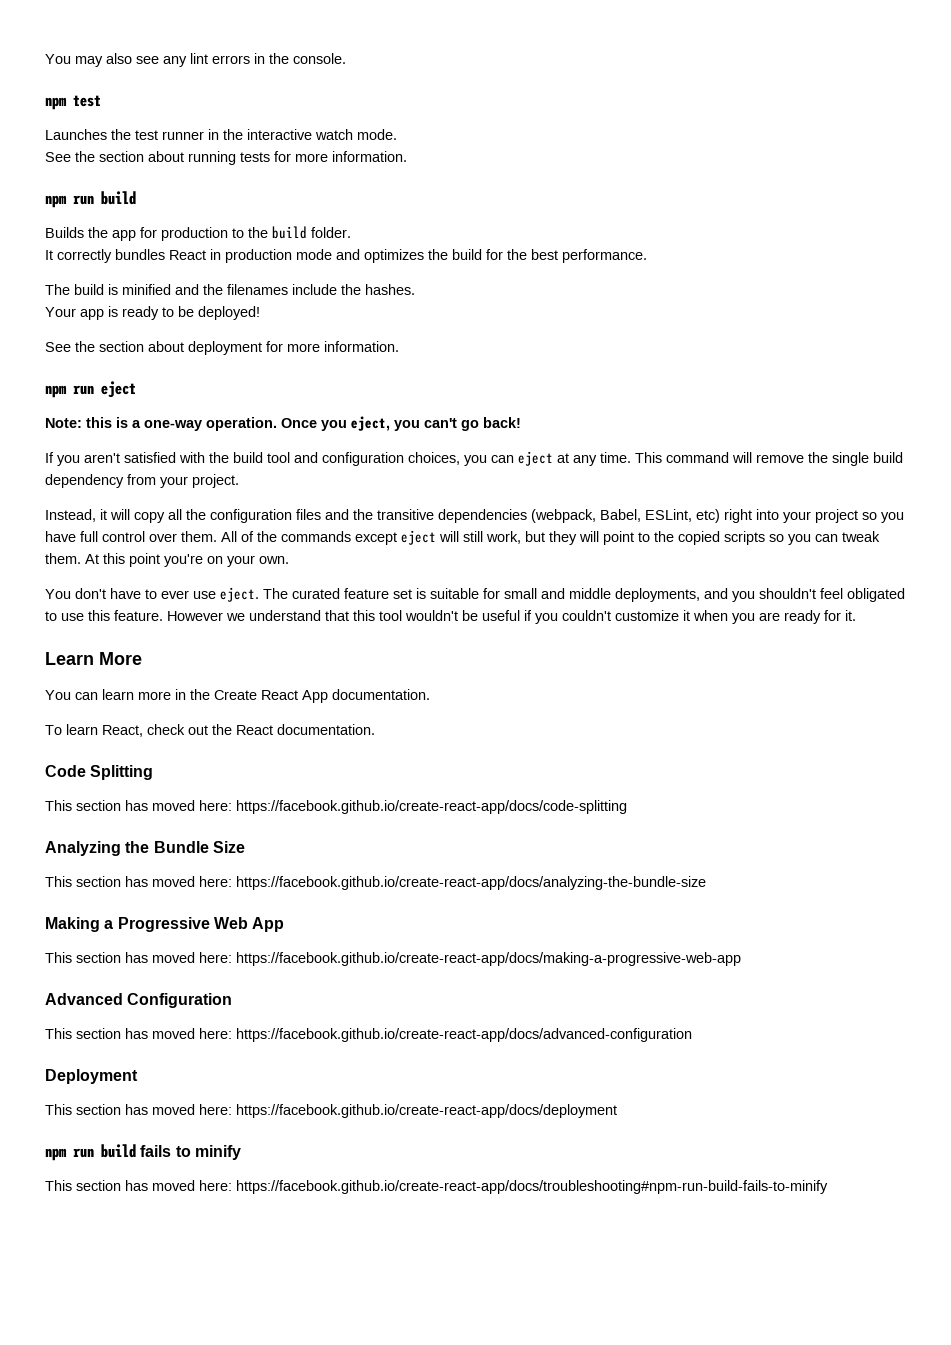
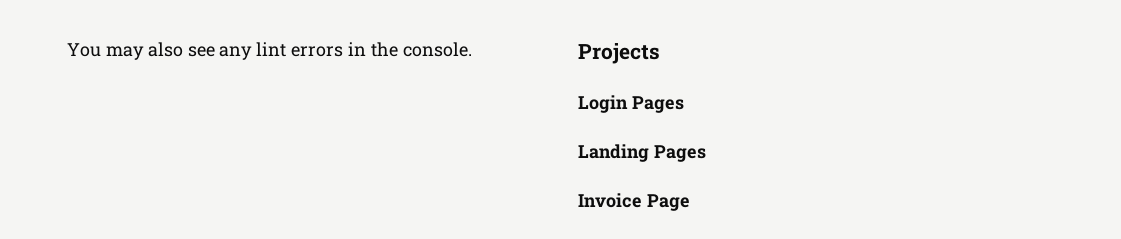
- npm test
- Launches the test runner in the interactive watch mode.
- See the section about running tests for more information.
- npm run build
- Builds the app for production to the build folder.
- It correctly bundles React in production mode and optimizes the build for the best performance.
- The build is minified and the filenames include the hashes.
- Your app is ready to be deployed!
- See the section about deployment for more information.
- npm run eject
- Note: this is a one-way operation. Once you eject, you can't go back!
- If you aren't satisfied with the build tool and configuration choices, you can eject at any time. This command will remove the single build dependency from your project.
- Instead, it will copy all the configuration files and the transitive dependencies (webpack, Babel, ESLint, etc) right into your project so you have full control over them. All of the commands except eject will still work, but they will point to the copied scripts so you can tweak them. At this point you're on your own.
- You don't have to ever use eject. The curated feature set is suitable for small and middle deployments, and you shouldn't feel obligated to use this feature. However we understand that this tool wouldn't be useful if you couldn't customize it when you are ready for it.
- Learn More
- You can learn more in the Create React App documentation.
- To learn React, check out the React documentation.
- Code Splitting
- This section has moved here: https://facebook.github.io/create-react-app/docs/code-splitting
- Analyzing the Bundle Size
- This section has moved here: https://facebook.github.io/create-react-app/docs/analyzing-the-bundle-size
- Making a Progressive Web App
- This section has moved here: https://facebook.github.io/create-react-app/docs/making-a-progressive-web-app
- Advanced Configuration
- This section has moved here: https://facebook.github.io/create-react-app/docs/advanced-configuration
- Deployment
- This section has moved here: https://facebook.github.io/create-react-app/docs/deployment
- npm run build fails to minify
- This section has moved here: https://facebook.github.io/create-react-app/docs/troubleshooting#npm-run-build-fails-to-minify
+ Projects
+ Login Pages
+ Landing Pages
+ Invoice Page

